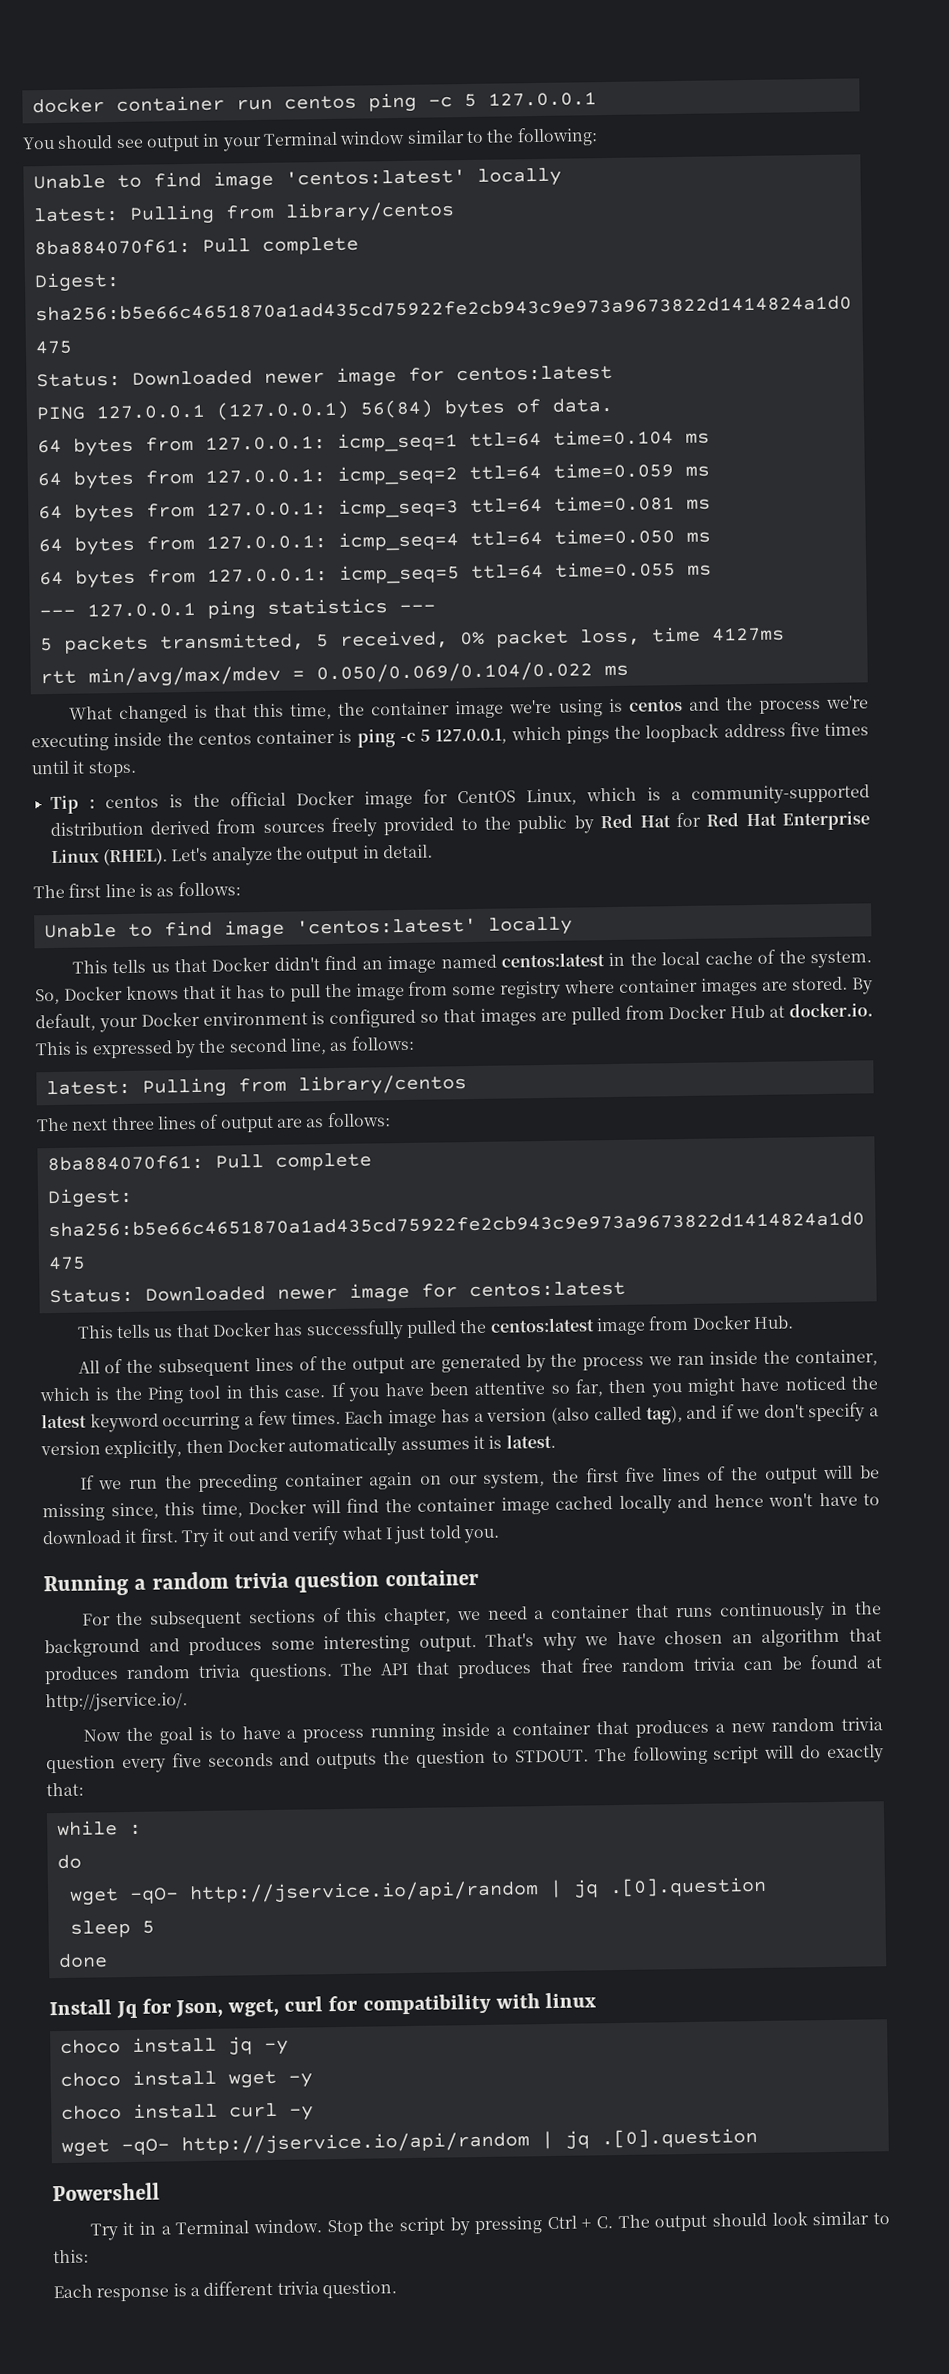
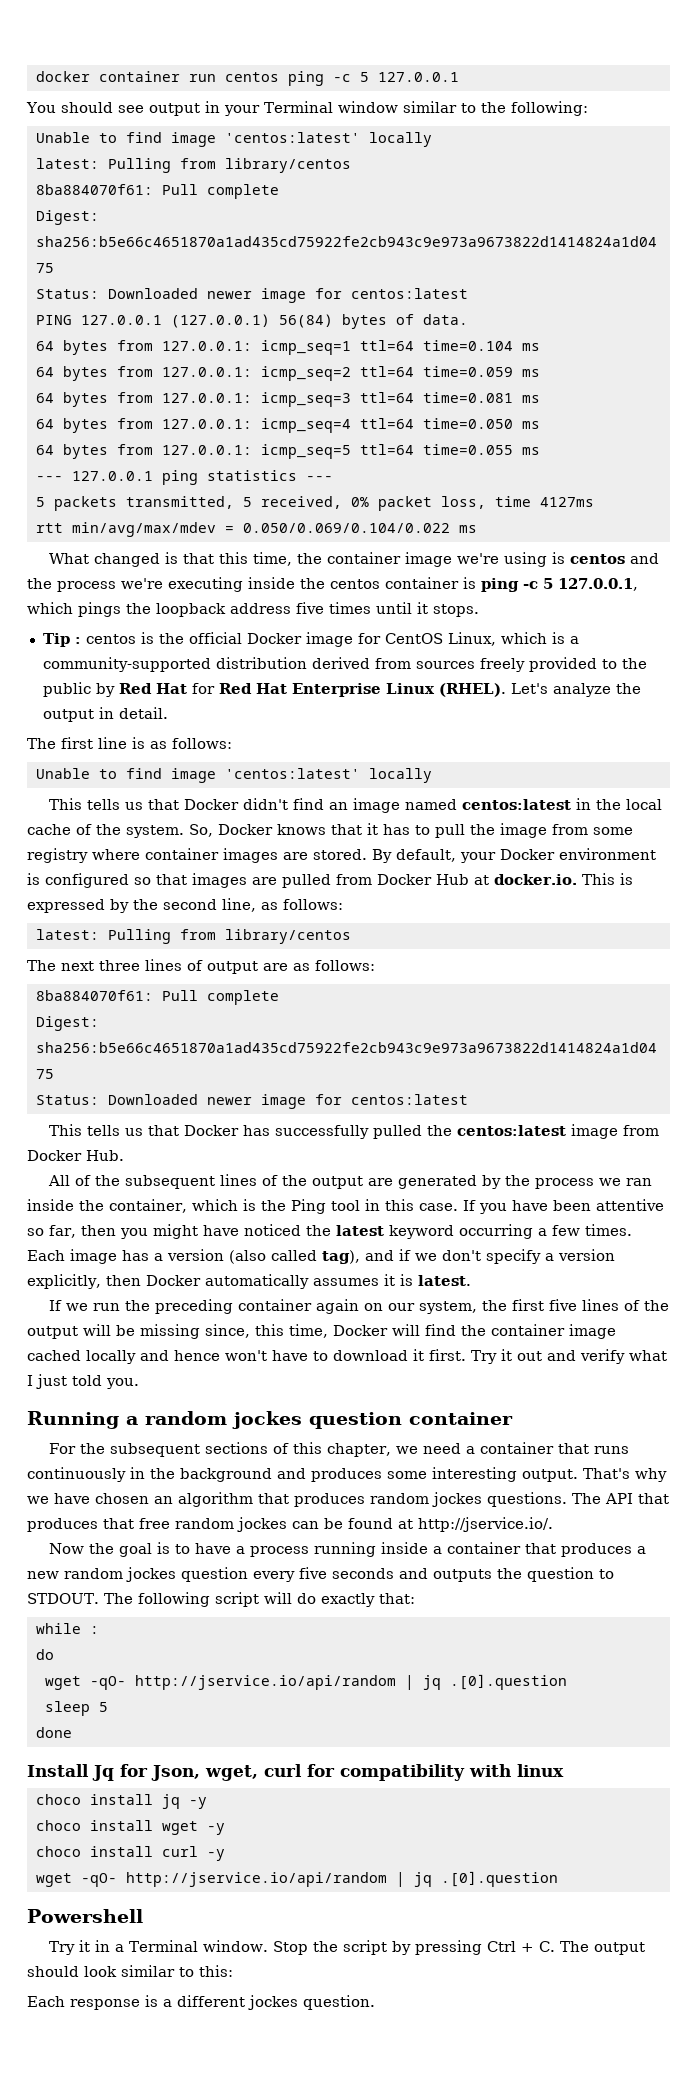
- Running a random trivia question container
+ Running a random jockes question container
- That's why we have chosen an algorithm that produces random trivia questions.
+ That's why we have chosen an algorithm that produces random jockes questions.
- The API that produces that free random trivia can be found at http://jservice.io/.
+ The API that produces that free random jockes can be found at http://jservice.io/.
- Now the goal is to have a process running inside a container that produces a new random trivia question every five seconds and outputs the question to STDOUT.
+ Now the goal is to have a process running inside a container that produces a new random jockes question every five seconds and outputs the question to STDOUT.
- Each response is a different trivia question.
+ Each response is a different jockes question.

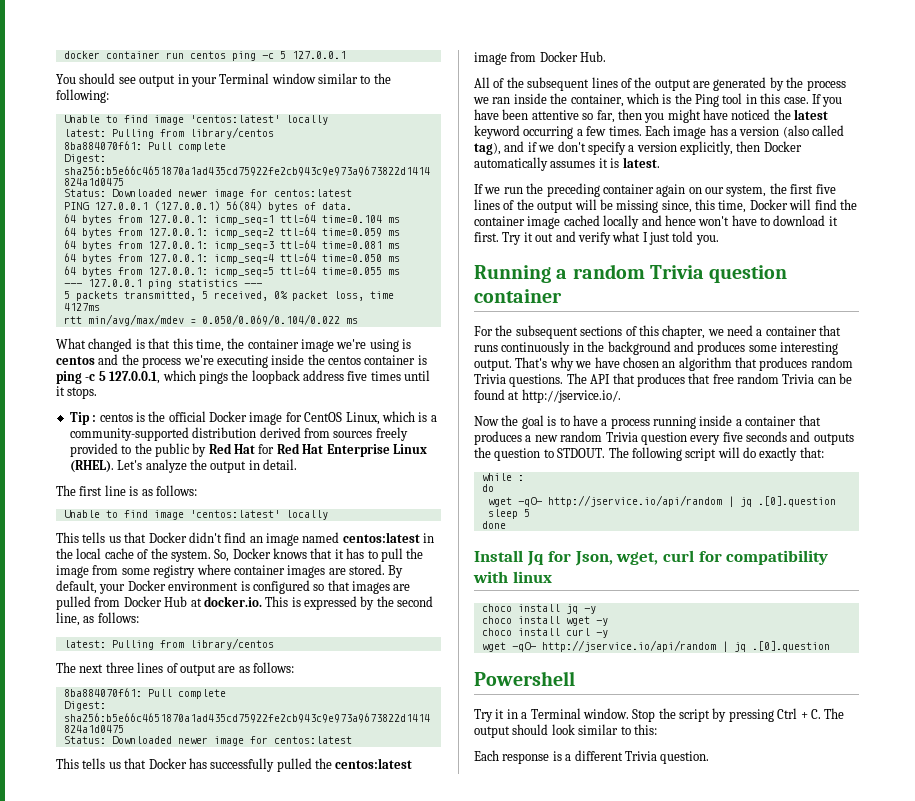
- Running a random jockes question container
+ Running a random Trivia question container
- That's why we have chosen an algorithm that produces random jockes questions.
+ That's why we have chosen an algorithm that produces random Trivia questions.
- The API that produces that free random jockes can be found at http://jservice.io/.
+ The API that produces that free random Trivia can be found at http://jservice.io/.
- Now the goal is to have a process running inside a container that produces a new random jockes question every five seconds and outputs the question to STDOUT.
+ Now the goal is to have a process running inside a container that produces a new random Trivia question every five seconds and outputs the question to STDOUT.
- Each response is a different jockes question.
+ Each response is a different Trivia question.

